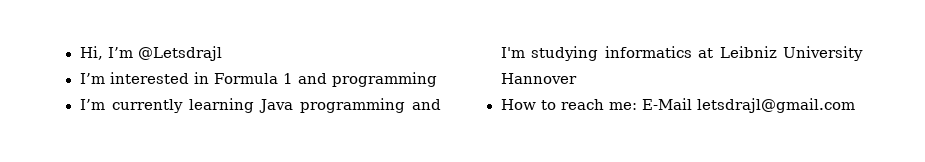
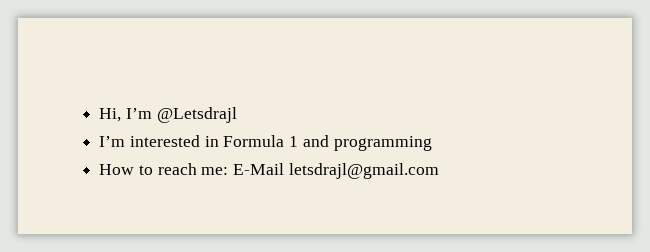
- I’m currently learning Java programming and I'm studying informatics at Leibniz University Hannover

